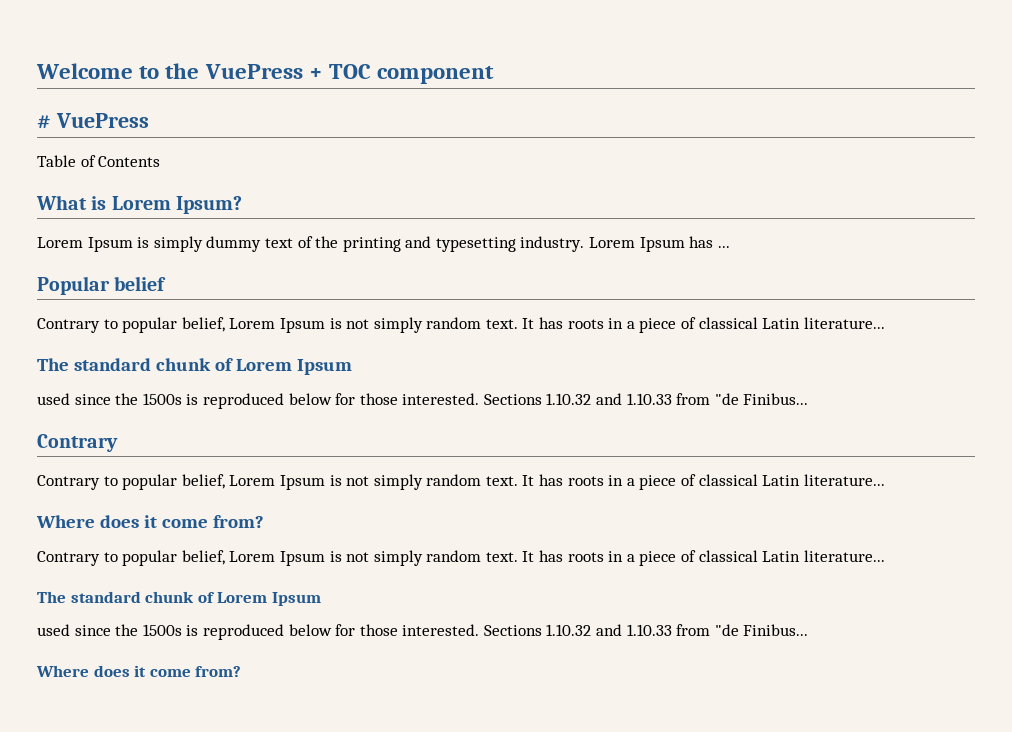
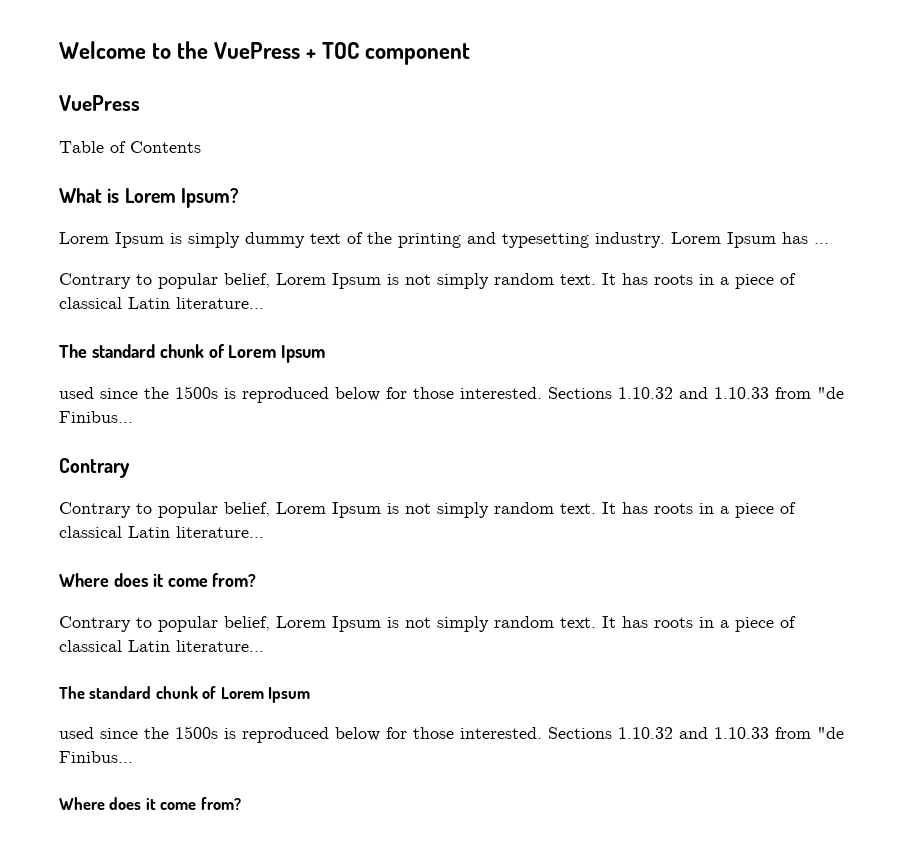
  Welcome to the VuePress + TOC component
- # VuePress
+ VuePress
- Popular belief

